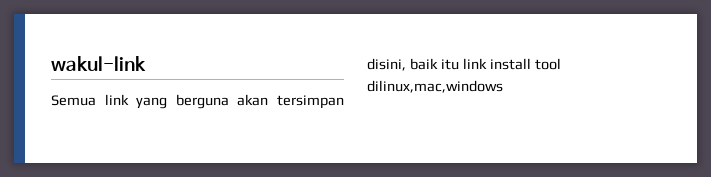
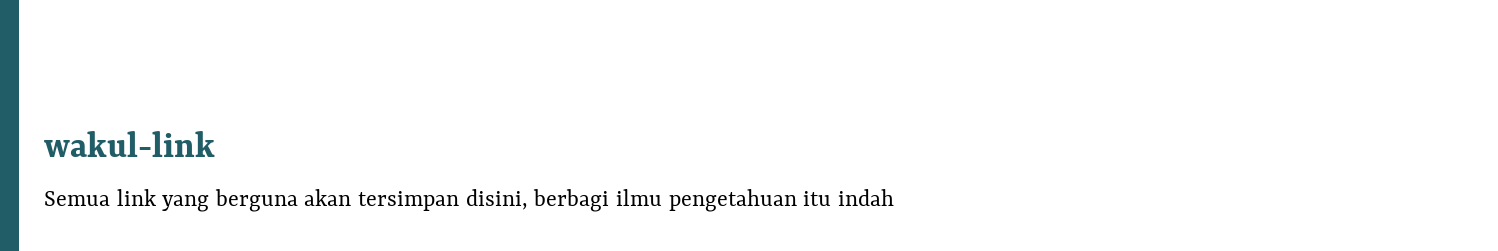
- Semua link yang berguna akan tersimpan disini, baik itu link install tool dilinux,mac,windows
+ Semua link yang berguna akan tersimpan disini, berbagi ilmu pengetahuan itu indah

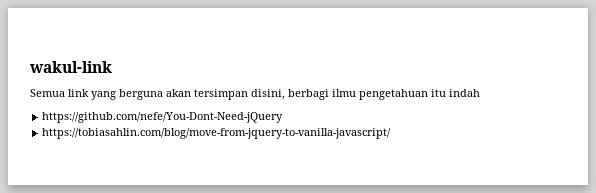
+ https://github.com/nefe/You-Dont-Need-jQuery
+ https://tobiasahlin.com/blog/move-from-jquery-to-vanilla-javascript/

